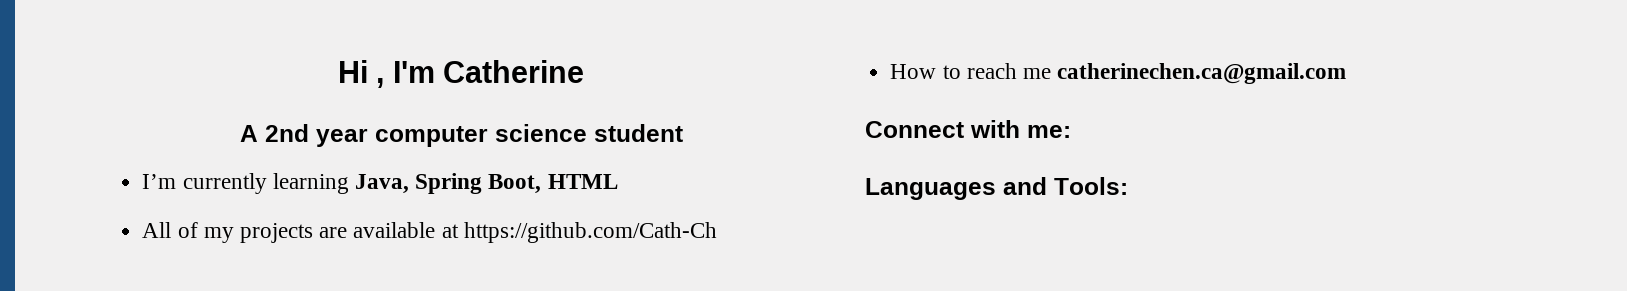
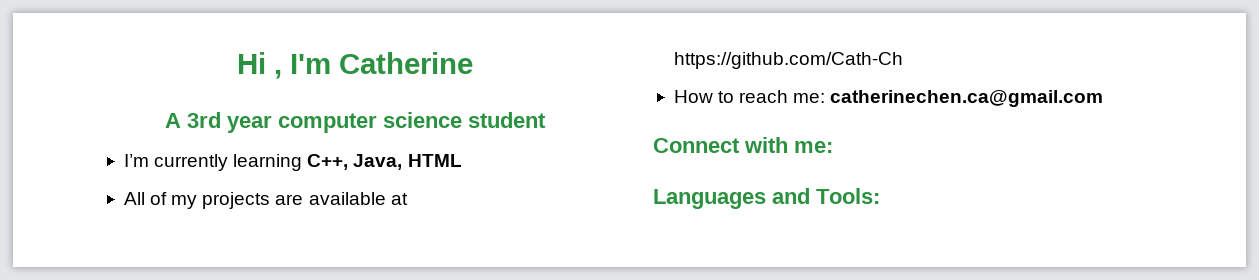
- A 2nd year computer science student
+ A 3rd year computer science student
- I’m currently learning Java, Spring Boot, HTML
+ I’m currently learning C++, Java, HTML
- How to reach me catherinechen.ca@gmail.com
+ How to reach me: catherinechen.ca@gmail.com

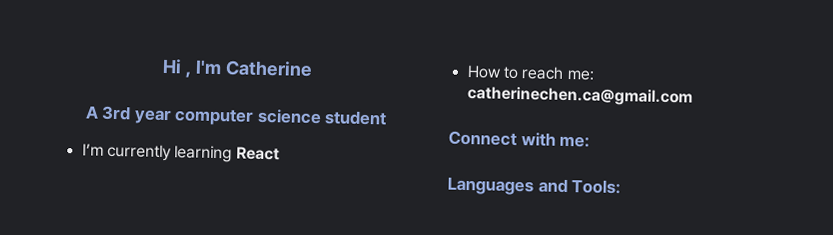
- I’m currently learning C++, Java, HTML
- All of my projects are available at https://github.com/Cath-Ch
+ I’m currently learning React

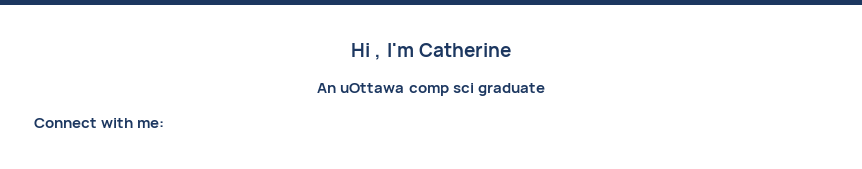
- A 3rd year computer science student
- I’m currently learning React
- How to reach me: catherinechen.ca@gmail.com
+ An uOttawa comp sci graduate
- Languages and Tools:

